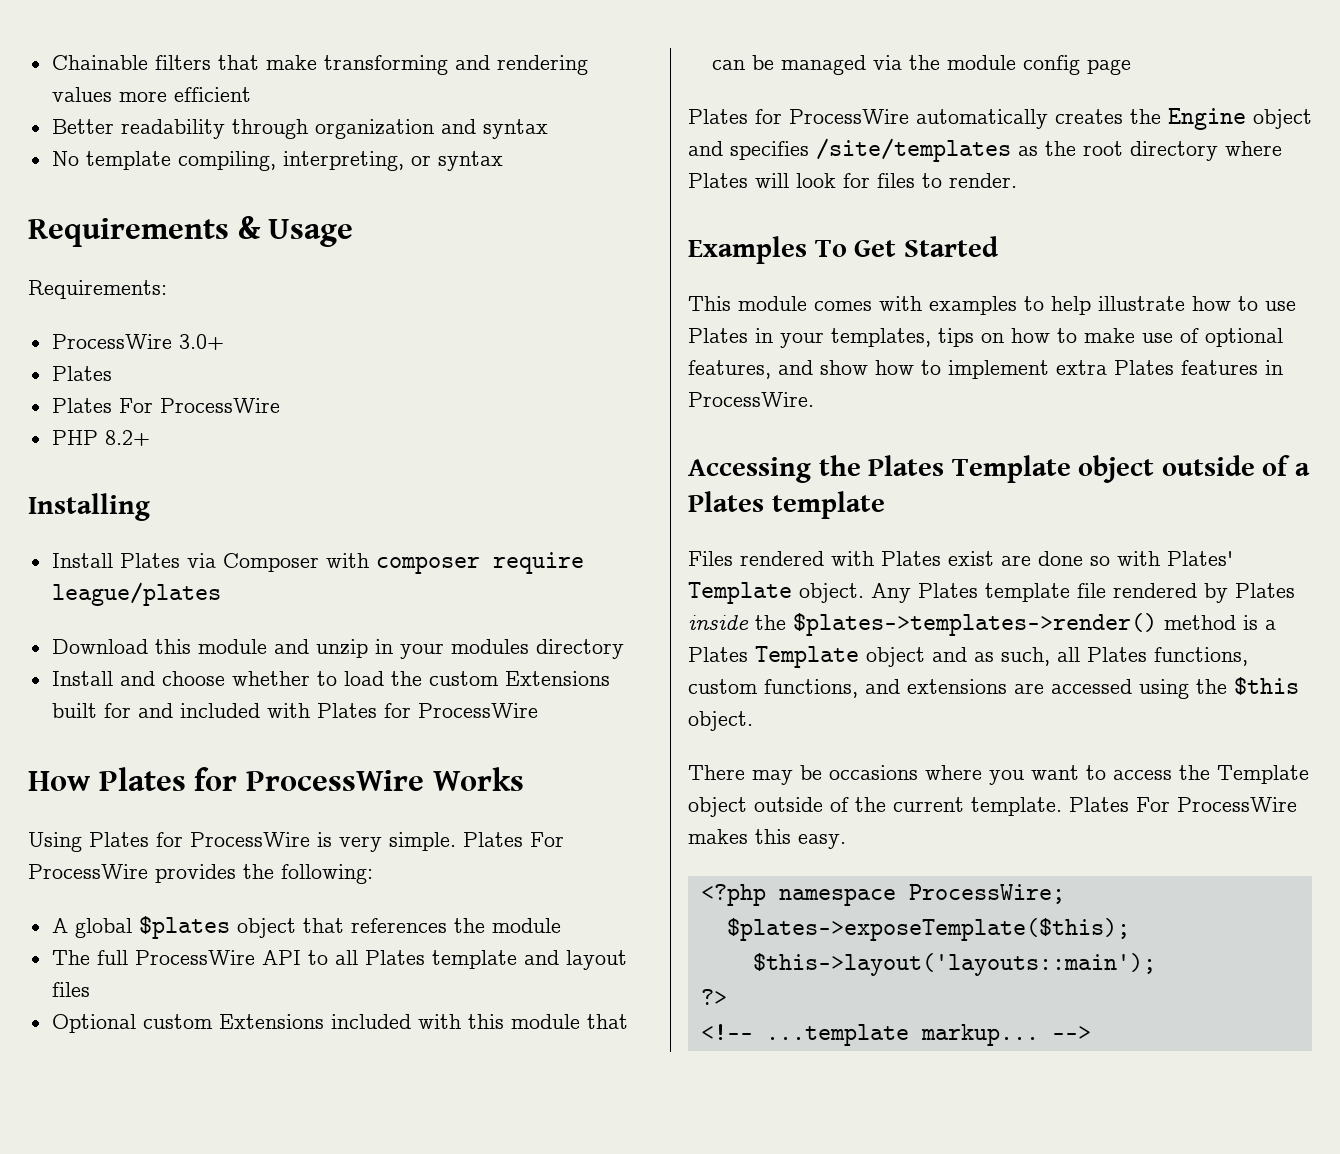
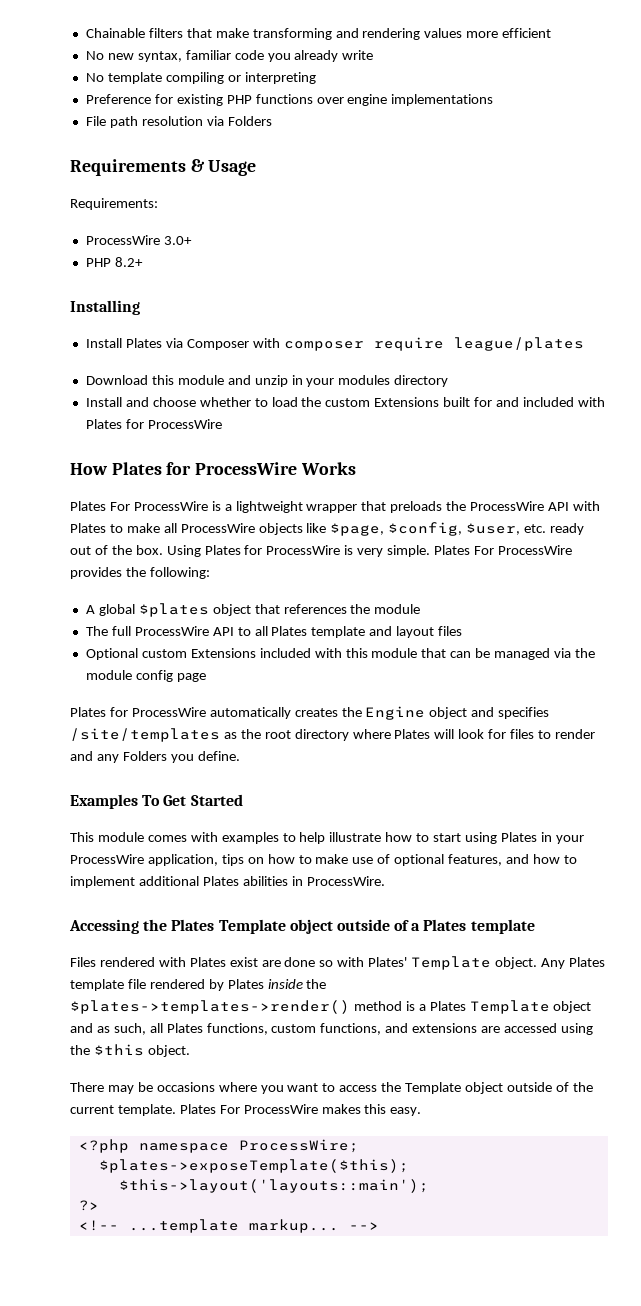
- Better readability through organization and syntax
- No template compiling, interpreting, or syntax
+ No new syntax, familiar code you already write
+ No template compiling or interpreting
+ Preference for existing PHP functions over engine implementations
+ File path resolution via Folders
  ProcessWire 3.0+
- Plates
- Plates For ProcessWire
+ Plates For ProcessWire is a lightweight wrapper that preloads the ProcessWire API with Plates to make all ProcessWire objects like $page, $config, $user, etc. ready out of the box.
- Plates for ProcessWire automatically creates the Engine object and specifies /site/templates as the root directory where Plates will look for files to render.
+ Plates for ProcessWire automatically creates the Engine object and specifies /site/templates as the root directory where Plates will look for files to render and any Folders you define.
- This module comes with examples to help illustrate how to use Plates in your templates, tips on how to make use of optional features, and show how to implement extra Plates features in ProcessWire.
+ This module comes with examples to help illustrate how to start using Plates in your ProcessWire application, tips on how to make use of optional features, and how to implement additional Plates abilities in ProcessWire.

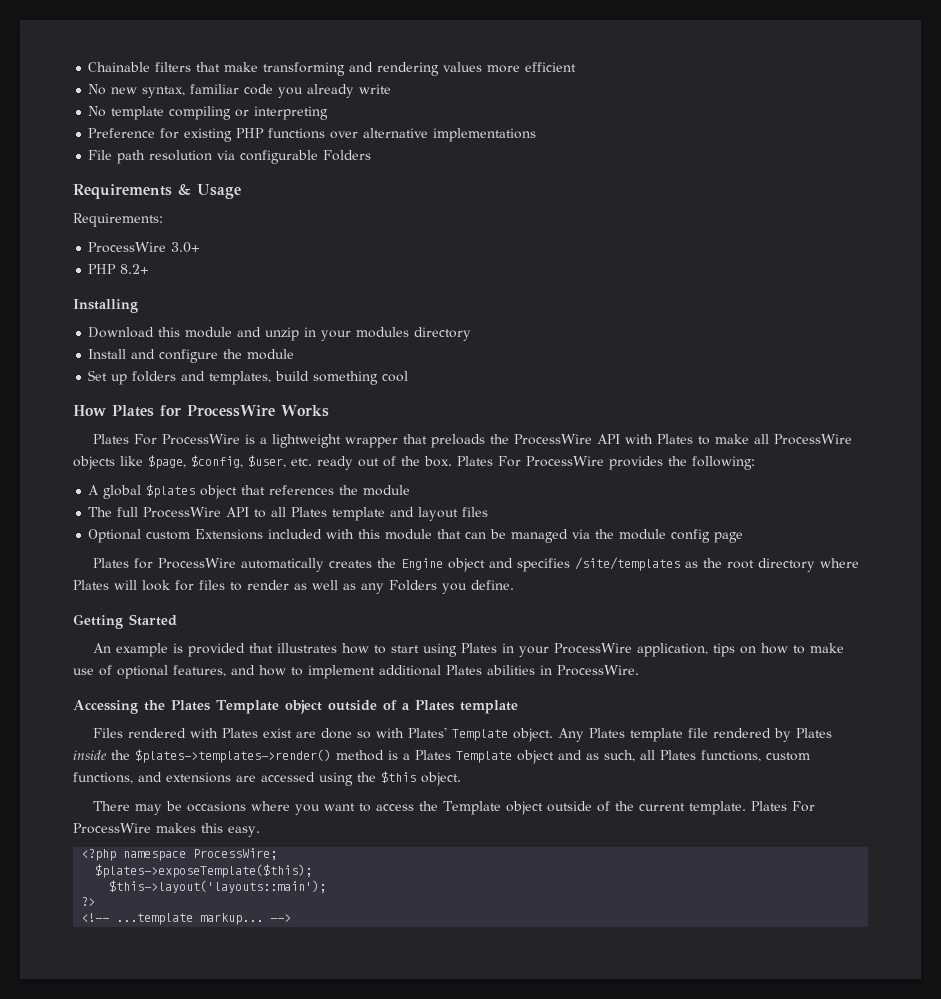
- Preference for existing PHP functions over engine implementations
+ Preference for existing PHP functions over alternative implementations
- File path resolution via Folders
+ File path resolution via configurable Folders
- Install Plates via Composer with composer require league/plates
- Install and choose whether to load the custom Extensions built for and included with Plates for ProcessWire
+ Install and configure the module
+ Set up folders and templates, build something cool
- Using Plates for ProcessWire is very simple.
- Plates for ProcessWire automatically creates the Engine object and specifies /site/templates as the root directory where Plates will look for files to render and any Folders you define.
+ Plates for ProcessWire automatically creates the Engine object and specifies /site/templates as the root directory where Plates will look for files to render as well as any Folders you define.
- Examples To Get Started
- This module comes with examples to help illustrate how to start using Plates in your ProcessWire application, tips on how to make use of optional features, and how to implement additional Plates abilities in ProcessWire.
+ Getting Started
+ An example is provided that illustrates how to start using Plates in your ProcessWire application, tips on how to make use of optional features, and how to implement additional Plates abilities in ProcessWire.

